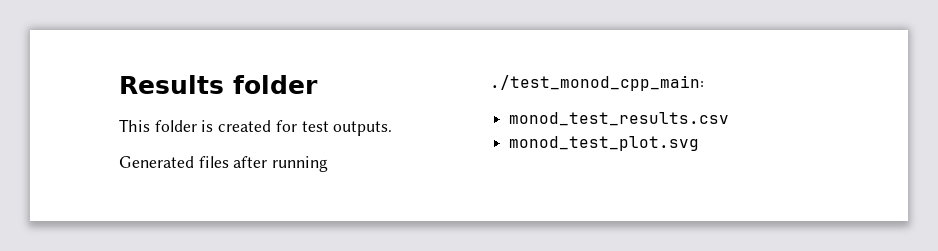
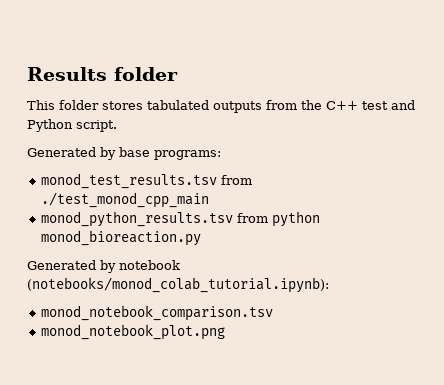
- This folder is created for test outputs.
- Generated files after running ./test_monod_cpp_main:
- monod_test_results.csv
- monod_test_plot.svg
+ This folder stores tabulated outputs from the C++ test and Python script.
+ Generated by base programs:
+ monod_test_results.tsv from ./test_monod_cpp_main
+ monod_python_results.tsv from python monod_bioreaction.py
+ Generated by notebook (notebooks/monod_colab_tutorial.ipynb):
+ monod_notebook_comparison.tsv
+ monod_notebook_plot.png

